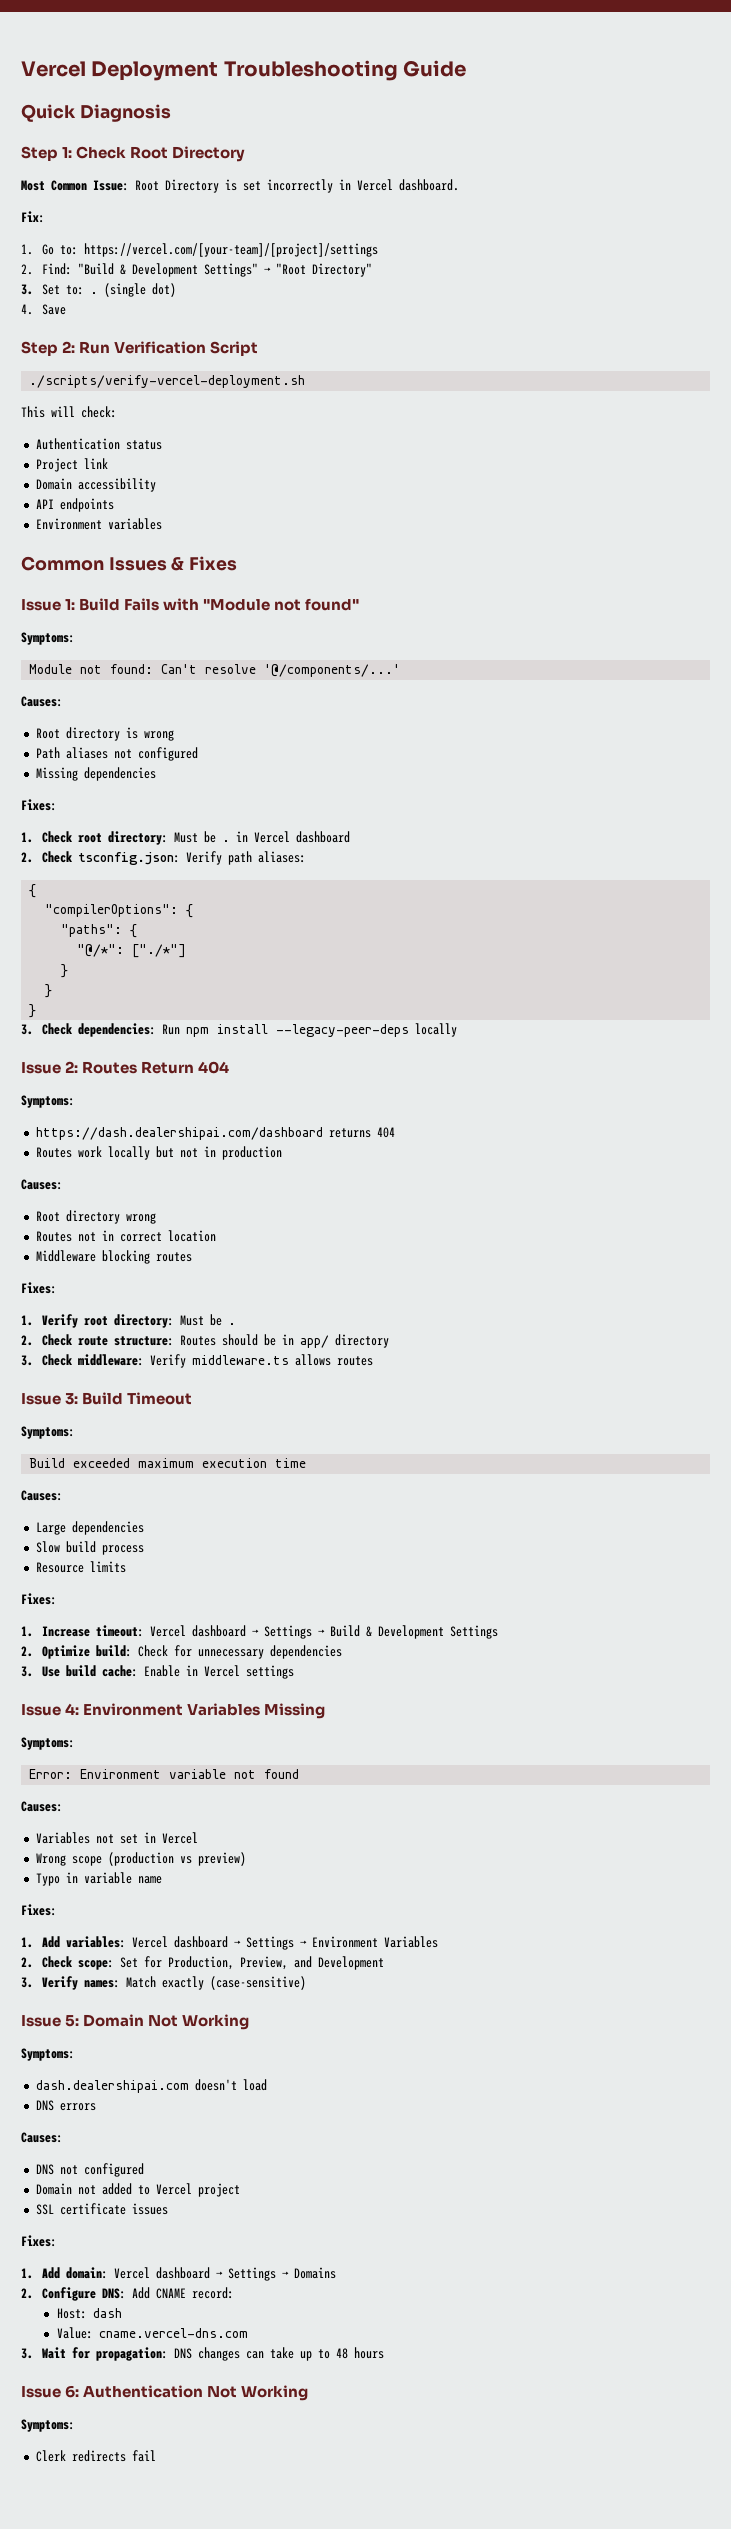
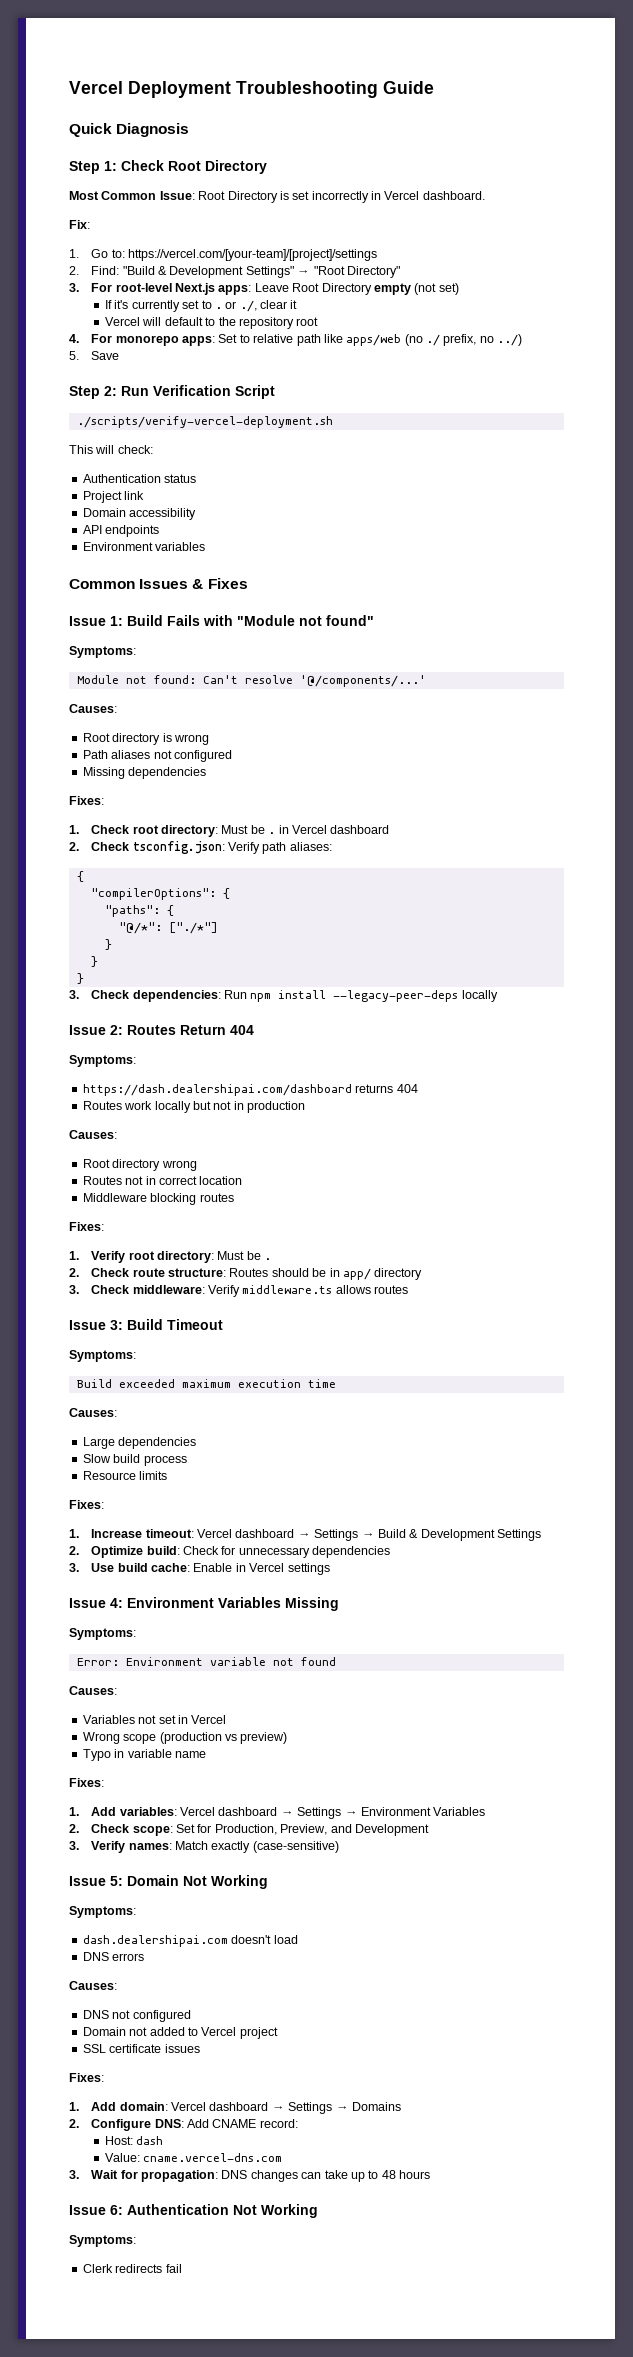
- 3. Set to: . (single dot)
- 4. Save
+ 3. For root-level Next.js apps: Leave Root Directory empty (not set)
+ If it's currently set to . or ./, clear it
+ Vercel will default to the repository root
+ 4. For monorepo apps: Set to relative path like apps/web (no ./ prefix, no ../)
+ 5. Save

